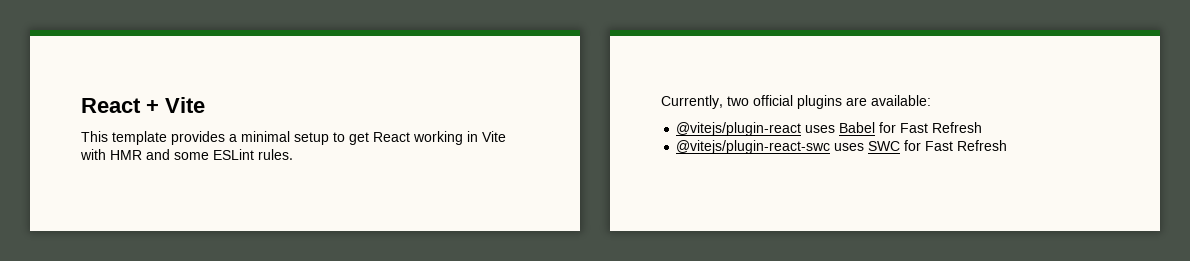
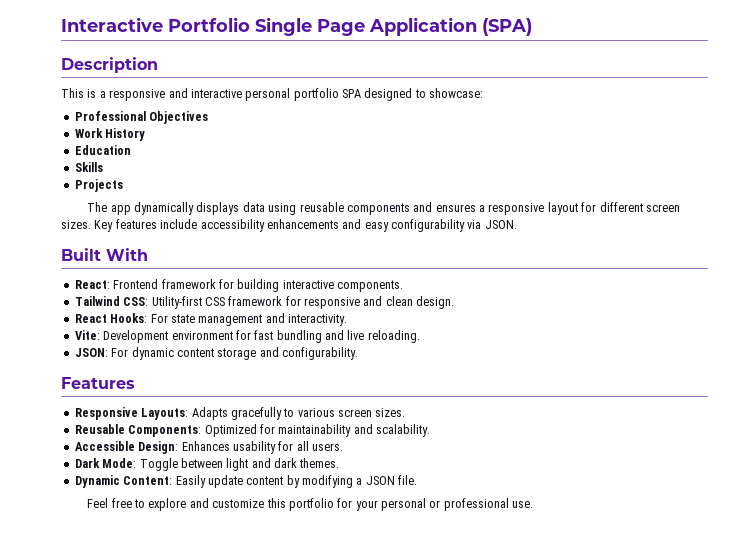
- React + Vite
- This template provides a minimal setup to get React working in Vite with HMR and some ESLint rules.
- Currently, two official plugins are available:
- @vitejs/plugin-react uses Babel for Fast Refresh
- @vitejs/plugin-react-swc uses SWC for Fast Refresh
+ Interactive Portfolio Single Page Application (SPA)
+ Description
+ This is a responsive and interactive personal portfolio SPA designed to showcase:
+ Professional Objectives
+ Work History
+ Education
+ Skills
+ Projects
+ The app dynamically displays data using reusable components and ensures a responsive layout for different screen sizes. Key features include accessibility enhancements and easy configurability via JSON.
+ Built With
+ React: Frontend framework for building interactive components.
+ Tailwind CSS: Utility-first CSS framework for responsive and clean design.
+ React Hooks: For state management and interactivity.
+ Vite: Development environment for fast bundling and live reloading.
+ JSON: For dynamic content storage and configurability.
+ Features
+ Responsive Layouts: Adapts gracefully to various screen sizes.
+ Reusable Components: Optimized for maintainability and scalability.
+ Accessible Design: Enhances usability for all users.
+ Dark Mode: Toggle between light and dark themes.
+ Dynamic Content: Easily update content by modifying a JSON file.
+ Feel free to explore and customize this portfolio for your personal or professional use.

